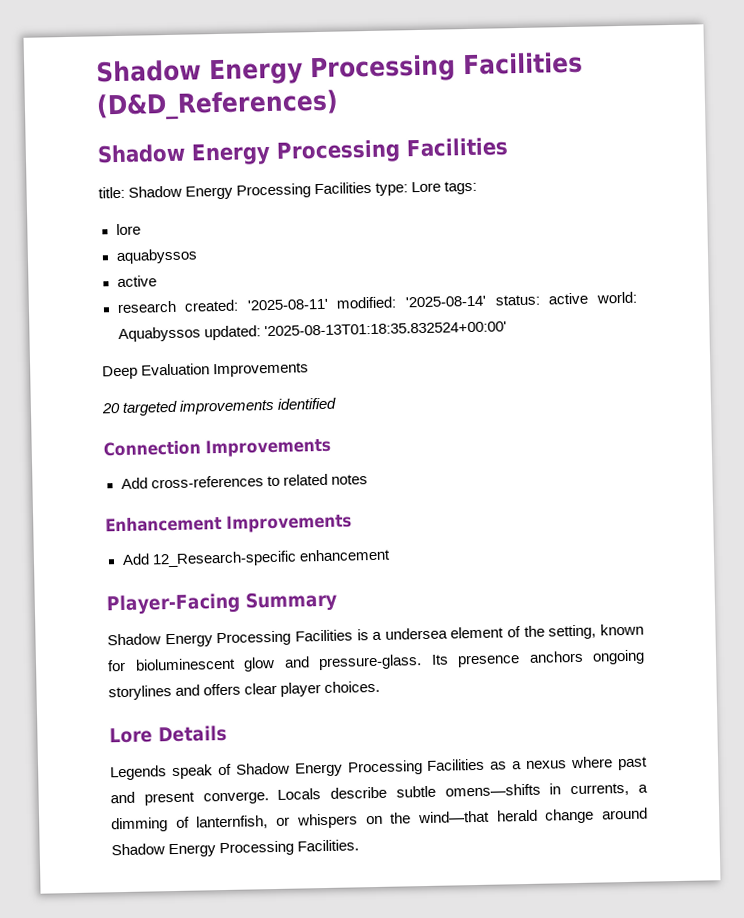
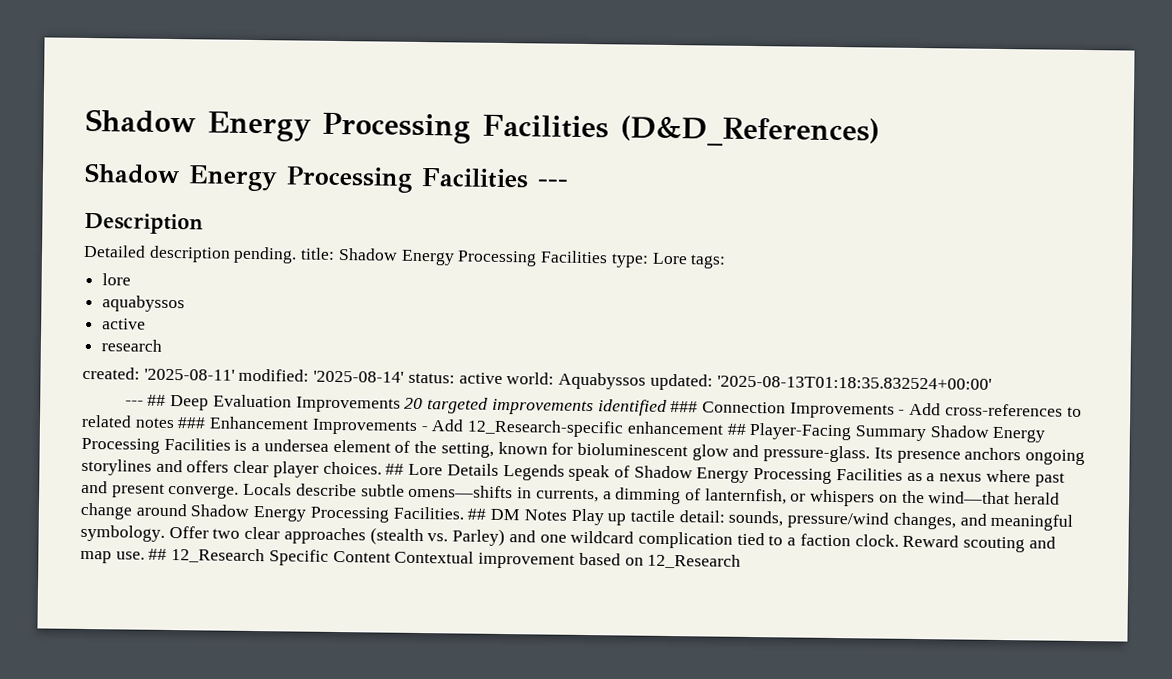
  Shadow Energy Processing Facilities (D&D_References)
- Shadow Energy Processing Facilities
- title: Shadow Energy Processing Facilities type: Lore tags:
+ Shadow Energy Processing Facilities ---
+ Description
+ Detailed description pending. title: Shadow Energy Processing Facilities type: Lore tags:
- research created: '2025-08-11' modified: '2025-08-14' status: active world: Aquabyssos updated: '2025-08-13T01:18:35.832524+00:00'
+ research
+ created: '2025-08-11' modified: '2025-08-14' status: active world: Aquabyssos updated: '2025-08-13T01:18:35.832524+00:00'
- Deep Evaluation Improvements
- 20 targeted improvements identified
- Connection Improvements
- Add cross-references to related notes
- Enhancement Improvements
- Add 12_Research-specific enhancement
- Player-Facing Summary
- Shadow Energy Processing Facilities is a undersea element of the setting, known for bioluminescent glow and pressure-glass.
+ --- ## Deep Evaluation Improvements 20 targeted improvements identified ### Connection Improvements - Add cross-references to related notes ### Enhancement Improvements - Add 12_Research-specific enhancement ## Player-Facing Summary Shadow Energy Processing Facilities is a undersea element of the setting, known for bioluminescent glow and pressure-glass.
- Its presence anchors ongoing storylines and offers clear player choices.
- Lore Details
- Legends speak of Shadow Energy Processing Facilities as a nexus where past and present converge.
+ Its presence anchors ongoing storylines and offers clear player choices. ## Lore Details Legends speak of Shadow Energy Processing Facilities as a nexus where past and present converge.
+ ## DM Notes Play up tactile detail: sounds, pressure/wind changes, and meaningful symbology. Offer two clear approaches (stealth vs. Parley) and one wildcard complication tied to a faction clock. Reward scouting and map use. ## 12_Research Specific Content Contextual improvement based on 12_Research

